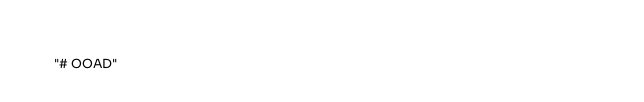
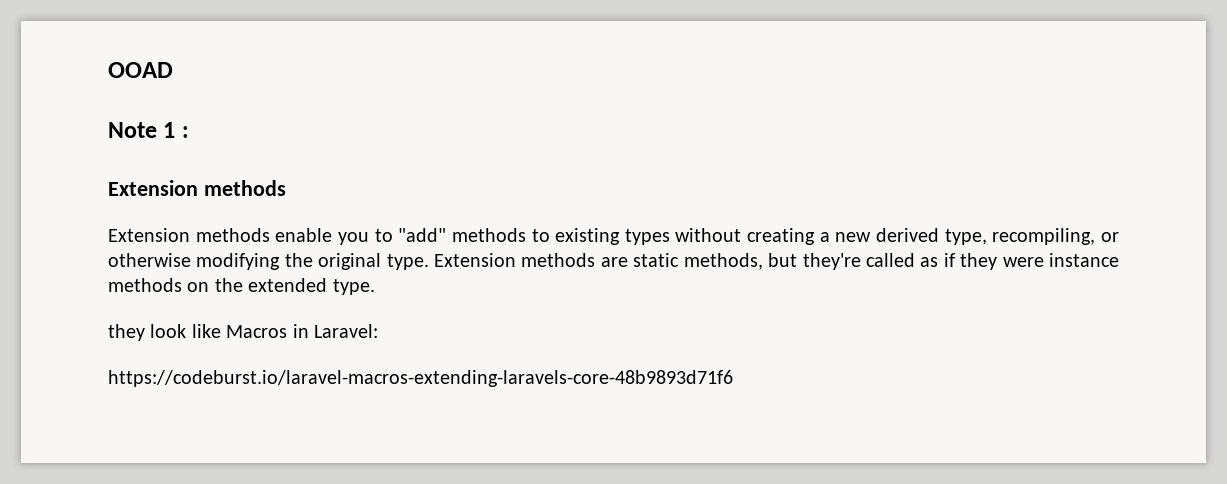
- "# OOAD"
+ OOAD
+ Note 1 :
+ Extension methods
+ Extension methods enable you to "add" methods to existing types without creating a new derived type, recompiling, or otherwise modifying the original type. Extension methods are static methods, but they're called as if they were instance methods on the extended type.
+ they look like Macros in Laravel:
+ https://codeburst.io/laravel-macros-extending-laravels-core-48b9893d71f6

